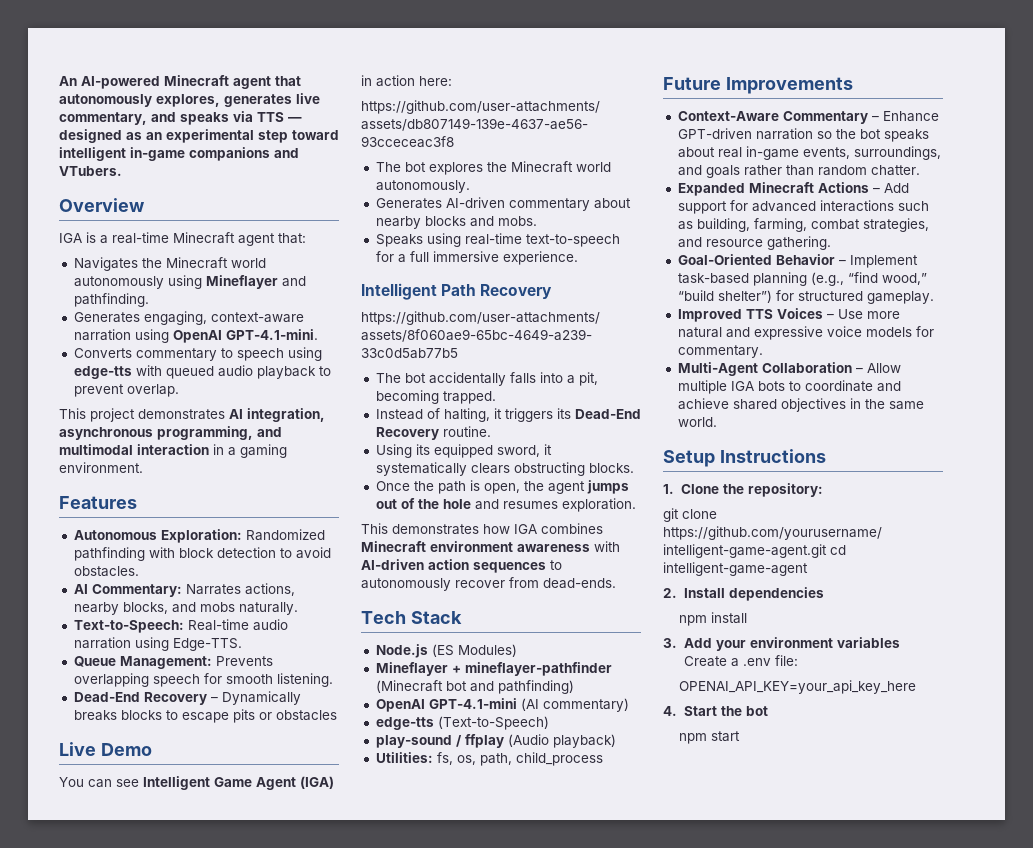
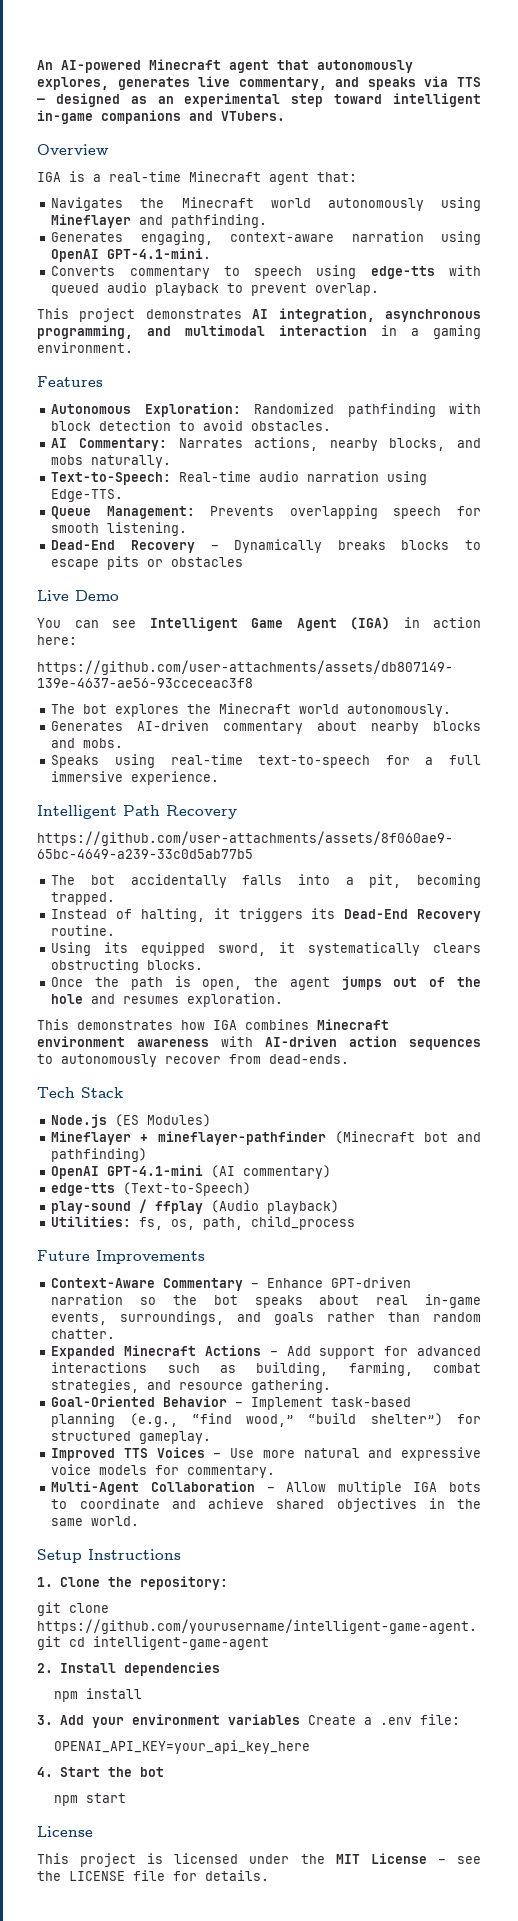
  npm start
+ License
+ This project is licensed under the MIT License – see the LICENSE file for details.

